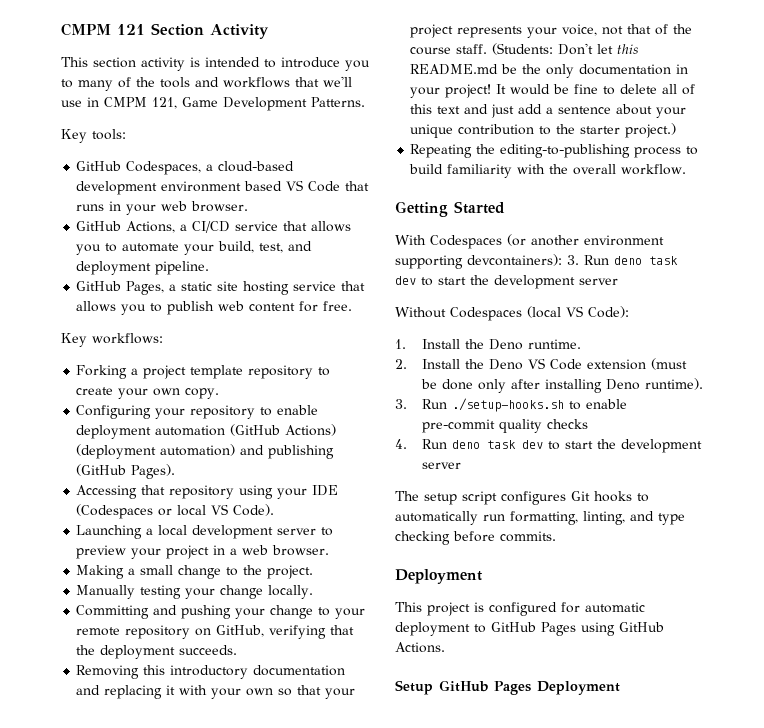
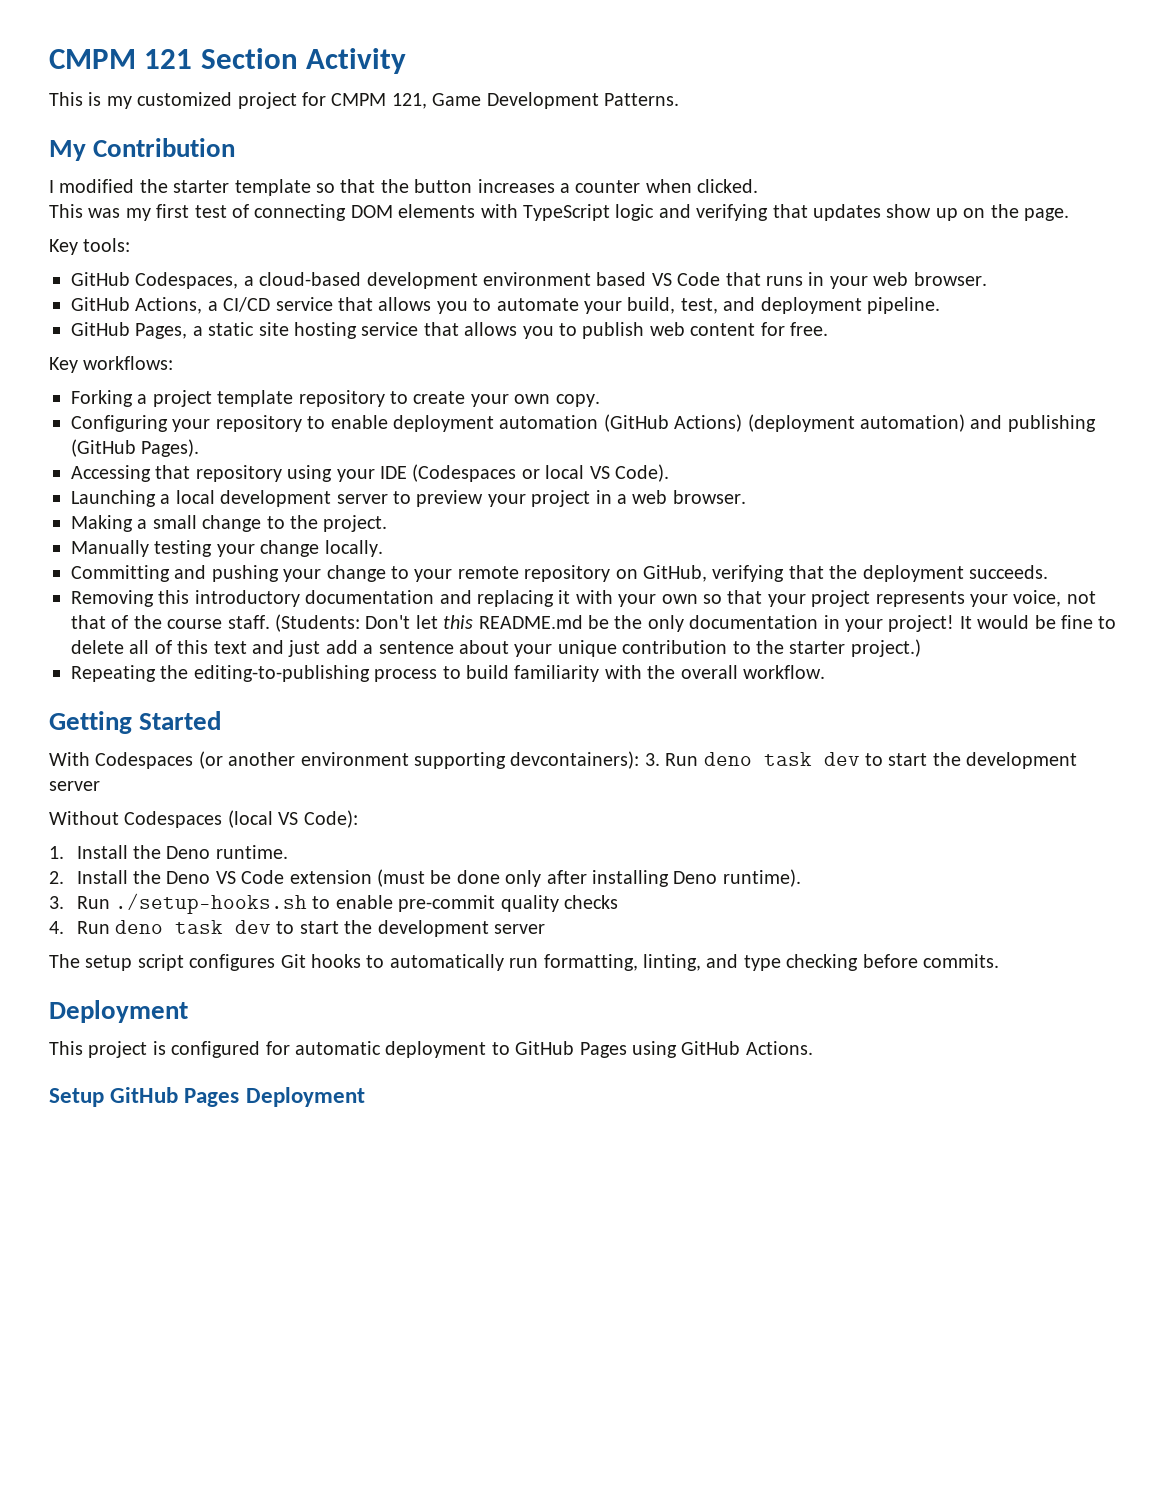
- This section activity is intended to introduce you to many of the tools and workflows that we'll use in CMPM 121, Game Development Patterns.
+ This is my customized project for CMPM 121, Game Development Patterns.
+ My Contribution
+ I modified the starter template so that the button increases a counter when clicked.
+ This was my first test of connecting DOM elements with TypeScript logic and verifying that updates show up on the page.

